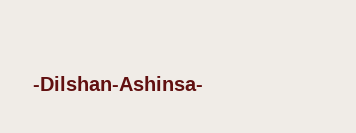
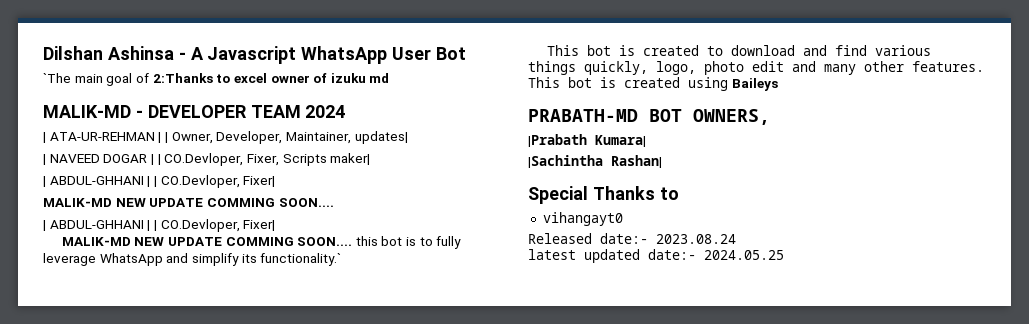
- -Dilshan-Ashinsa-
+ Dilshan Ashinsa - A Javascript WhatsApp User Bot
+ `The main goal of 2:Thanks to excel owner of izuku md
+ MALIK-MD - DEVELOPER TEAM 2024
+ | ATA-UR-REHMAN | | Owner, Developer, Maintainer, updates|
+ | NAVEED DOGAR | | CO.Devloper, Fixer, Scripts maker|
+ | ABDUL-GHHANI | | CO.Devloper, Fixer|
+ MALIK-MD NEW UPDATE COMMING SOON....
+ | ABDUL-GHHANI | | CO.Devloper, Fixer|
+ MALIK-MD NEW UPDATE COMMING SOON.... this bot is to fully leverage WhatsApp and simplify its functionality.`
+ This bot is created to download and find various things quickly, logo, photo edit and many other features. This bot is created using Baileys
+ PRABATH-MD BOT OWNERS,
+ |Prabath Kumara|
+ |Sachintha Rashan|
+ Special Thanks to
+ vihangayt0
+ Released date:- 2023.08.24
+ latest updated date:- 2024.05.25

